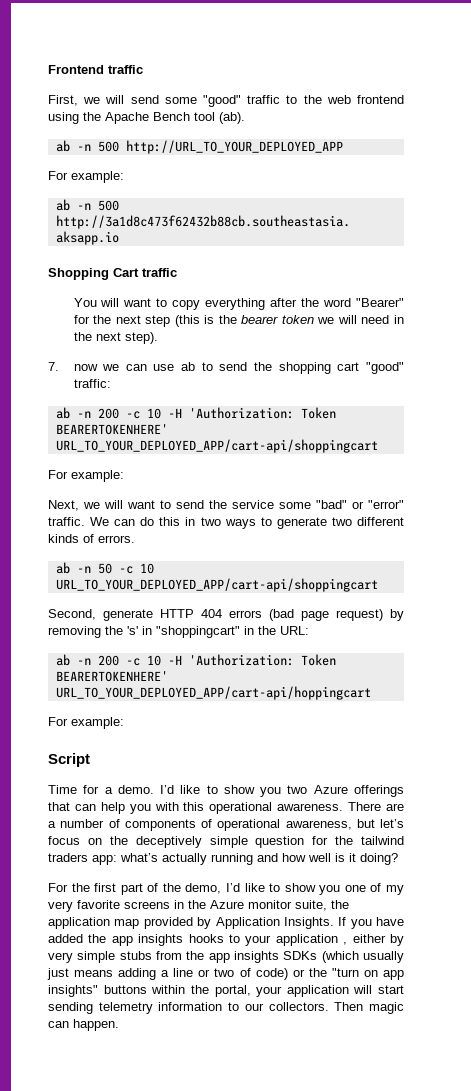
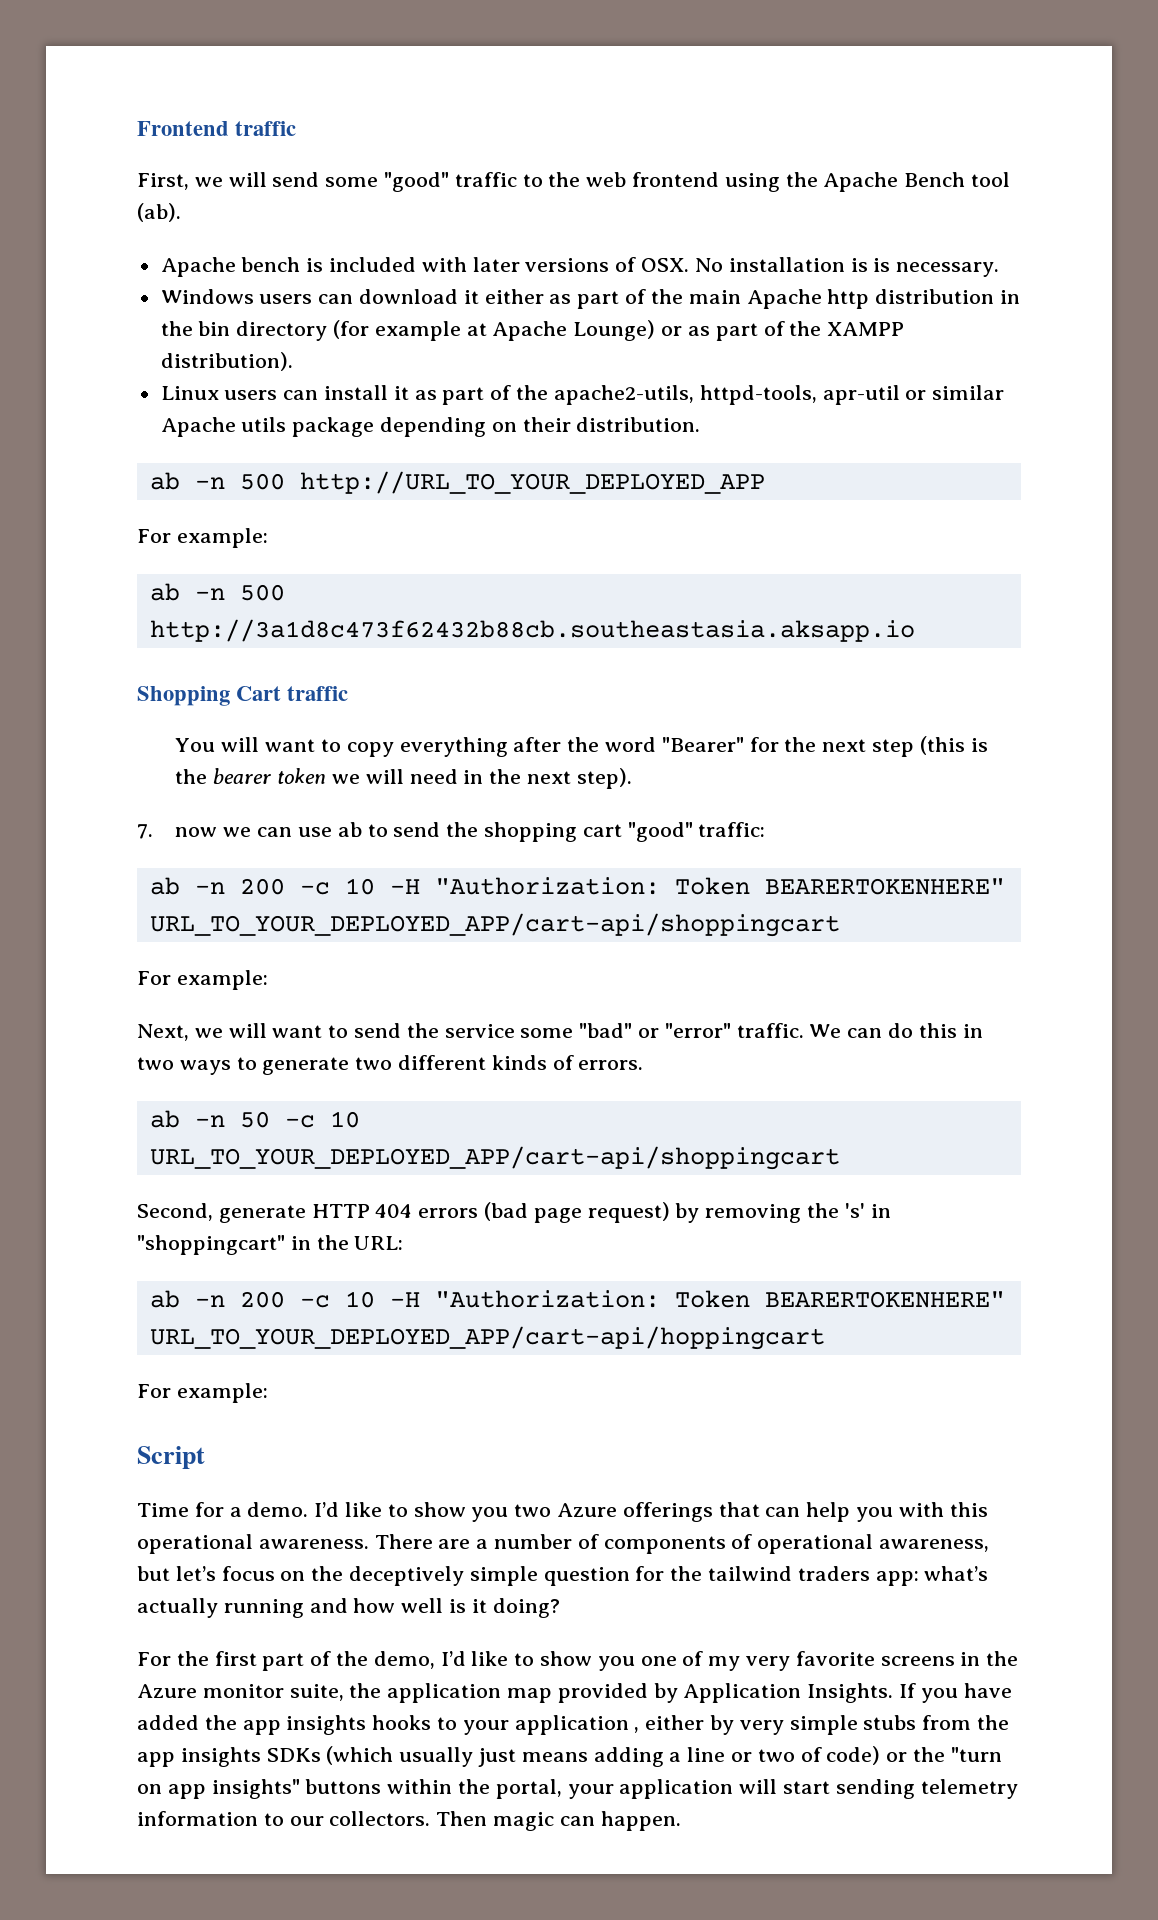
+ Apache bench is included with later versions of OSX. No installation is is necessary.
+ Windows users can download it either as part of the main Apache http distribution in the bin directory (for example at Apache Lounge) or as part of the XAMPP distribution).
+ Linux users can install it as part of the apache2-utils, httpd-tools, apr-util or similar Apache utils package depending on their distribution.
- ab -n 200 -c 10 -H 'Authorization: Token BEARERTOKENHERE' URL_TO_YOUR_DEPLOYED_APP/cart-api/shoppingcart
+ ab -n 200 -c 10 -H "Authorization: Token BEARERTOKENHERE" URL_TO_YOUR_DEPLOYED_APP/cart-api/shoppingcart
- ab -n 200 -c 10 -H 'Authorization: Token BEARERTOKENHERE' URL_TO_YOUR_DEPLOYED_APP/cart-api/hoppingcart
+ ab -n 200 -c 10 -H "Authorization: Token BEARERTOKENHERE" URL_TO_YOUR_DEPLOYED_APP/cart-api/hoppingcart

